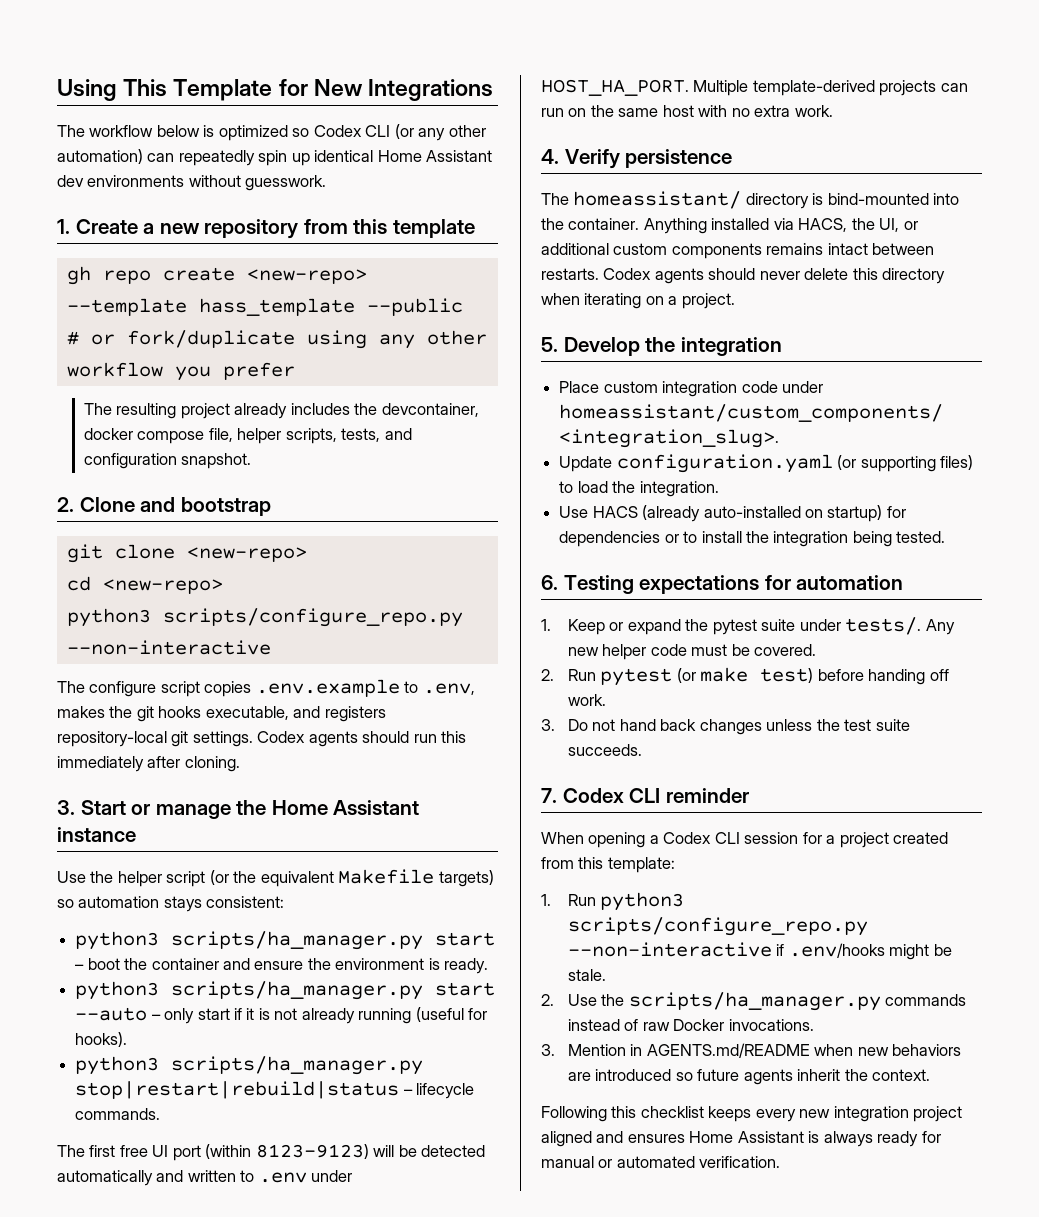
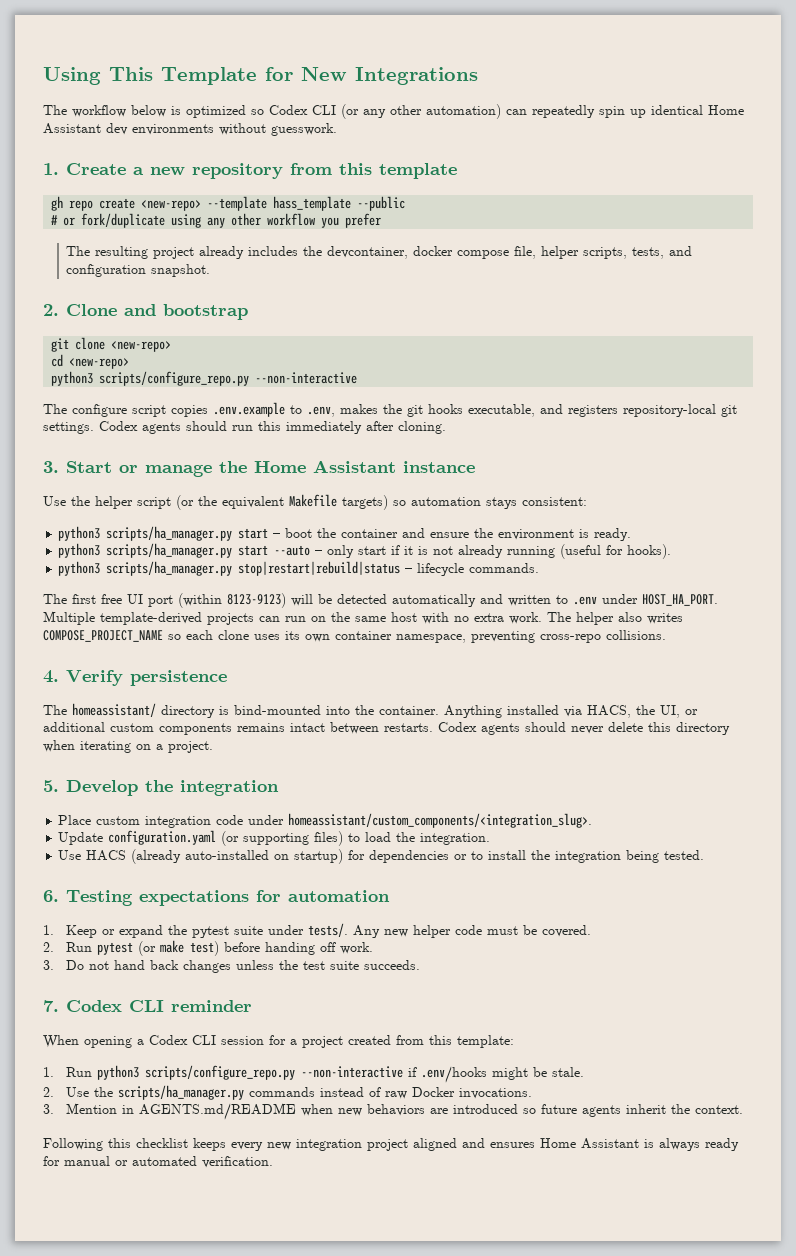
+ The helper also writes COMPOSE_PROJECT_NAME so each clone uses its own container namespace, preventing cross-repo collisions.

